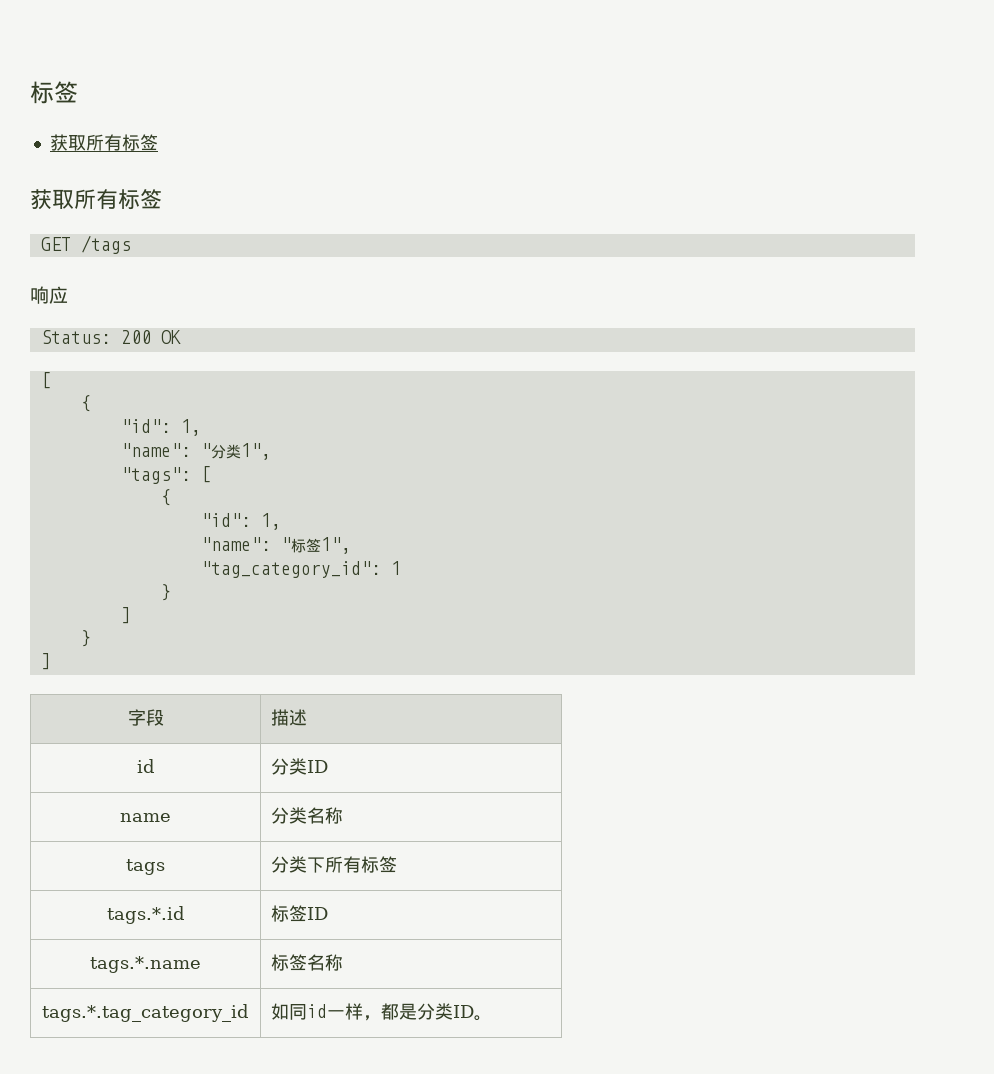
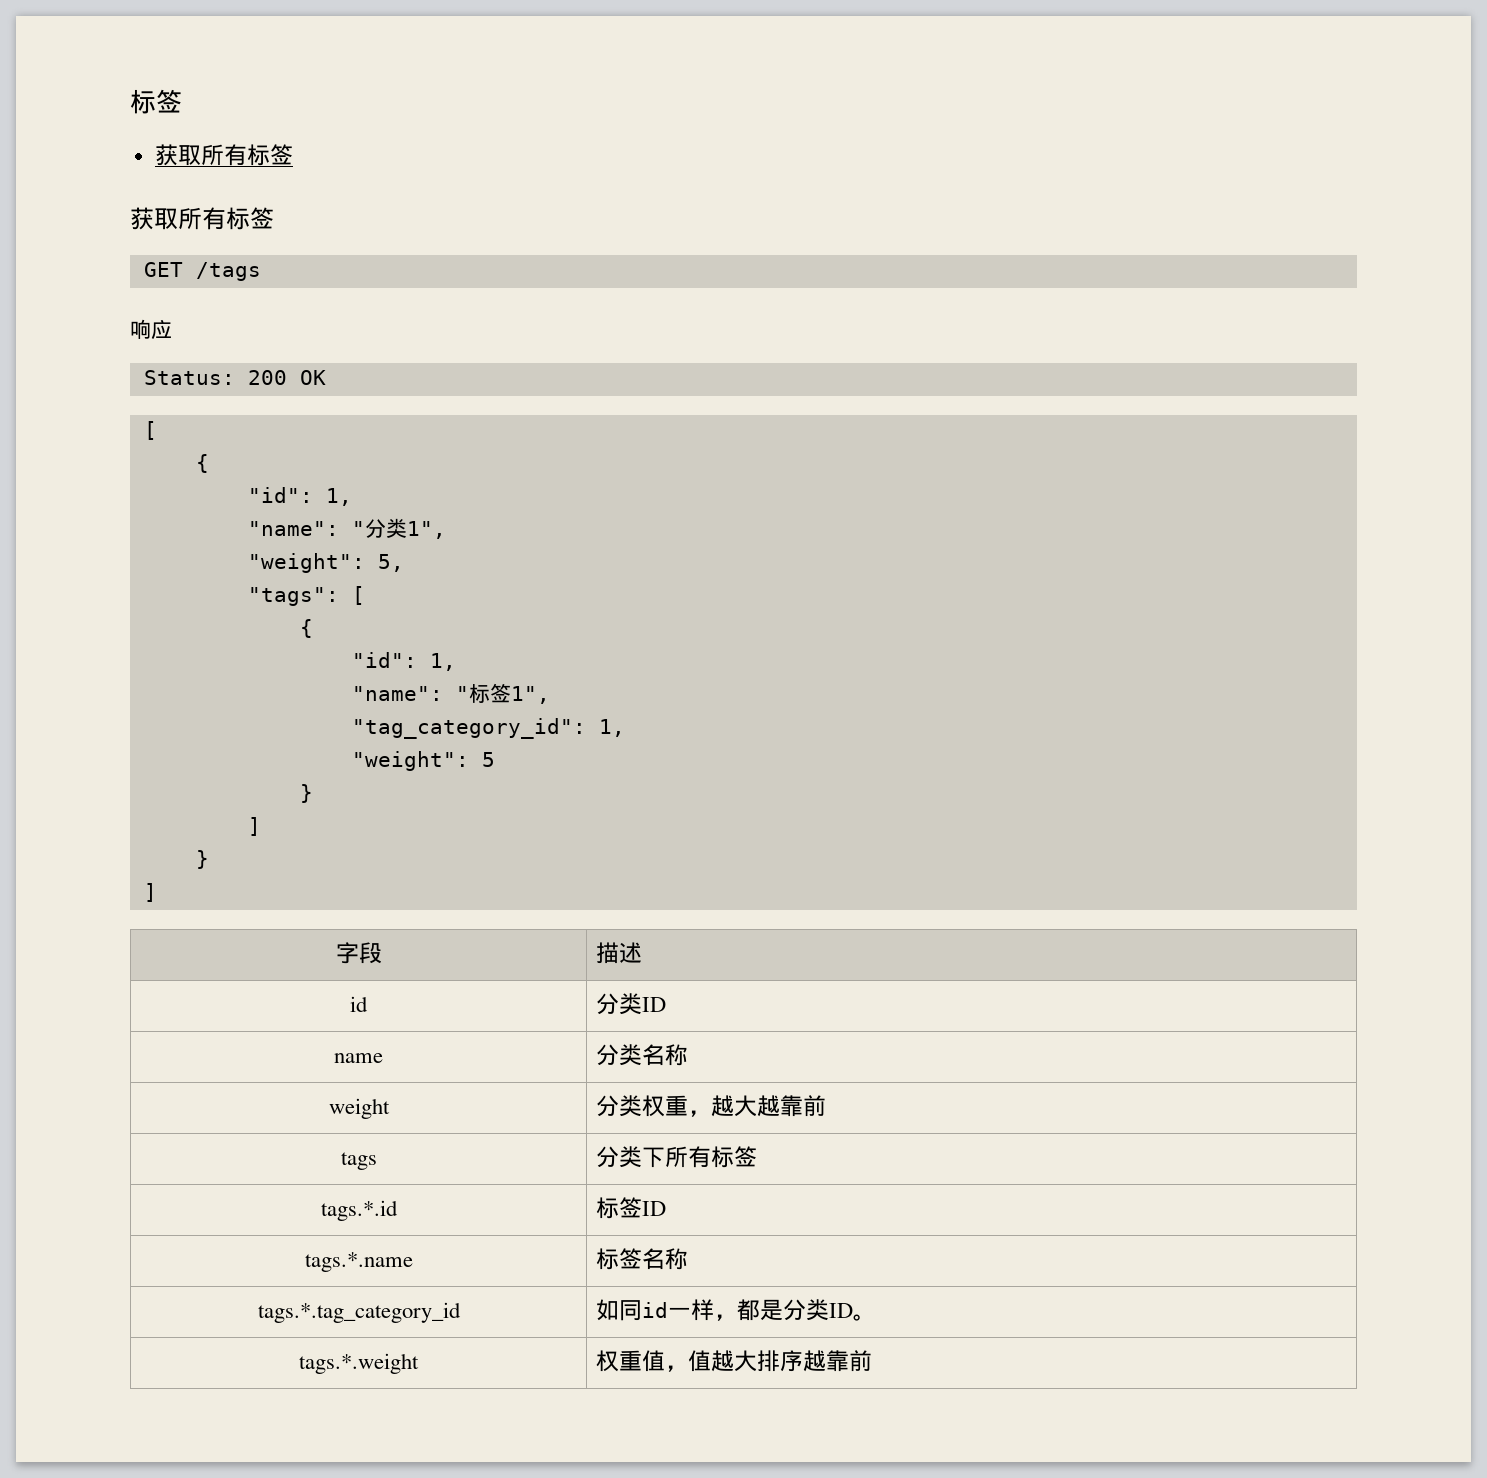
+ "weight": 5,
- "tag_category_id": 1
+ "tag_category_id": 1,
+ "weight": 5
+ weight | 分类权重，越大越靠前
+ tags.*.weight | 权重值，值越大排序越靠前

